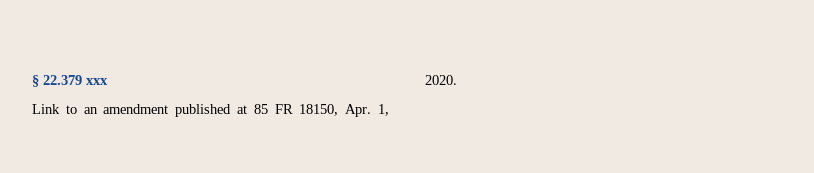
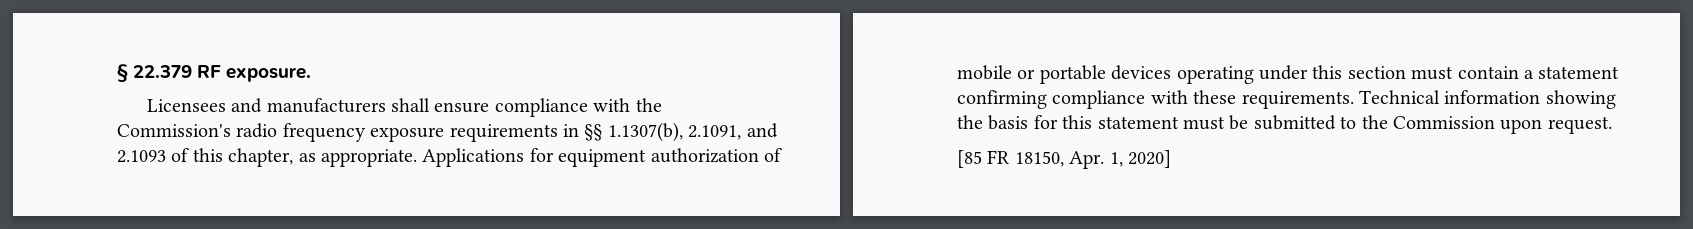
- § 22.379 xxx
- Link to an amendment published at 85 FR 18150, Apr. 1, 2020.
+ § 22.379 RF exposure.
+ Licensees and manufacturers shall ensure compliance with the Commission's radio frequency exposure requirements in §§ 1.1307(b), 2.1091, and 2.1093 of this chapter, as appropriate. Applications for equipment authorization of mobile or portable devices operating under this section must contain a statement confirming compliance with these requirements. Technical information showing the basis for this statement must be submitted to the Commission upon request.
+ [85 FR 18150, Apr. 1, 2020]

